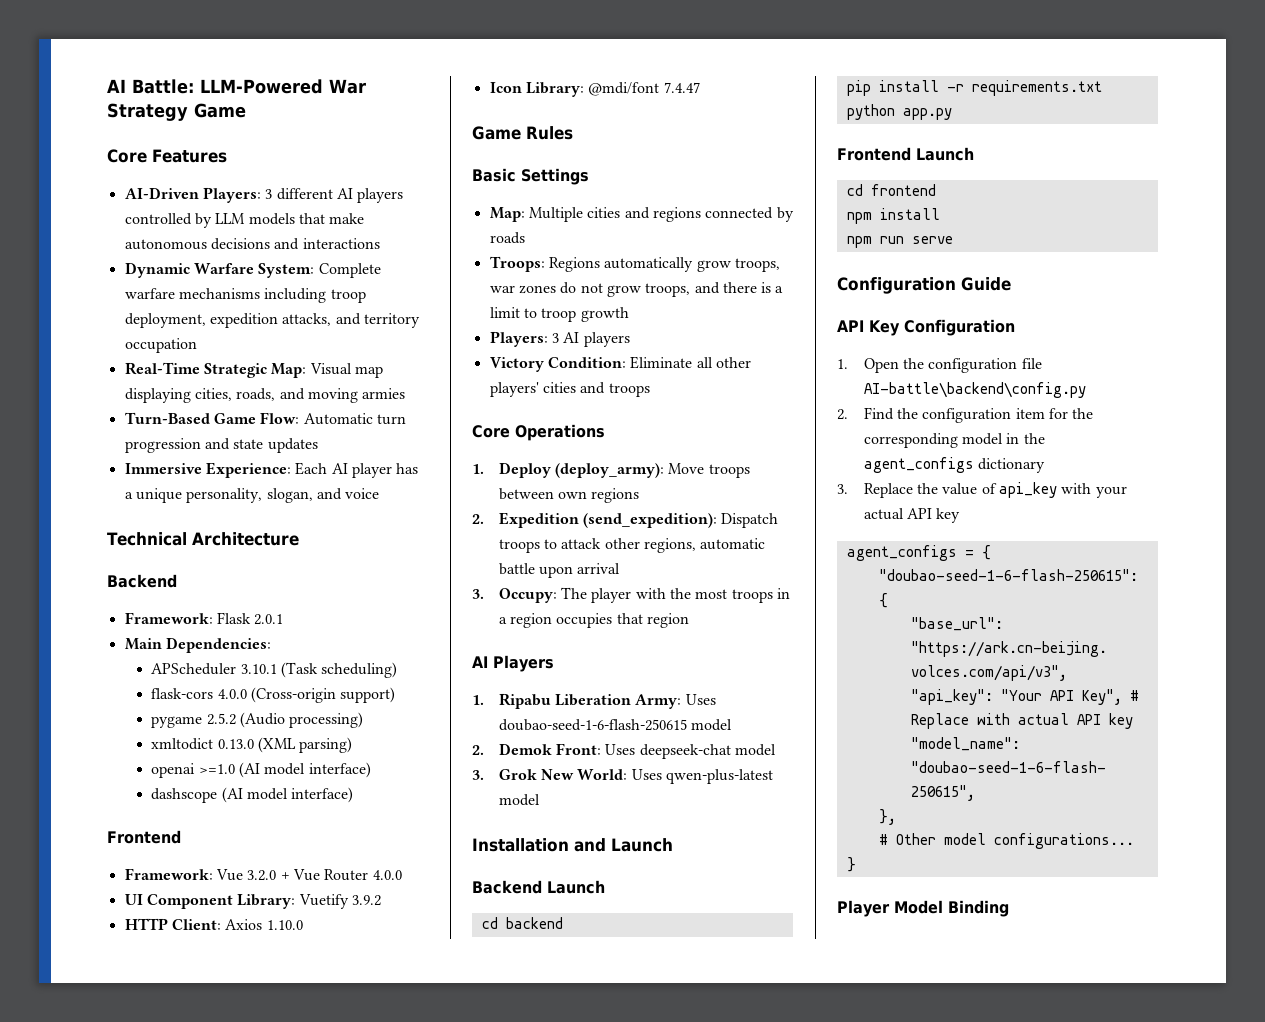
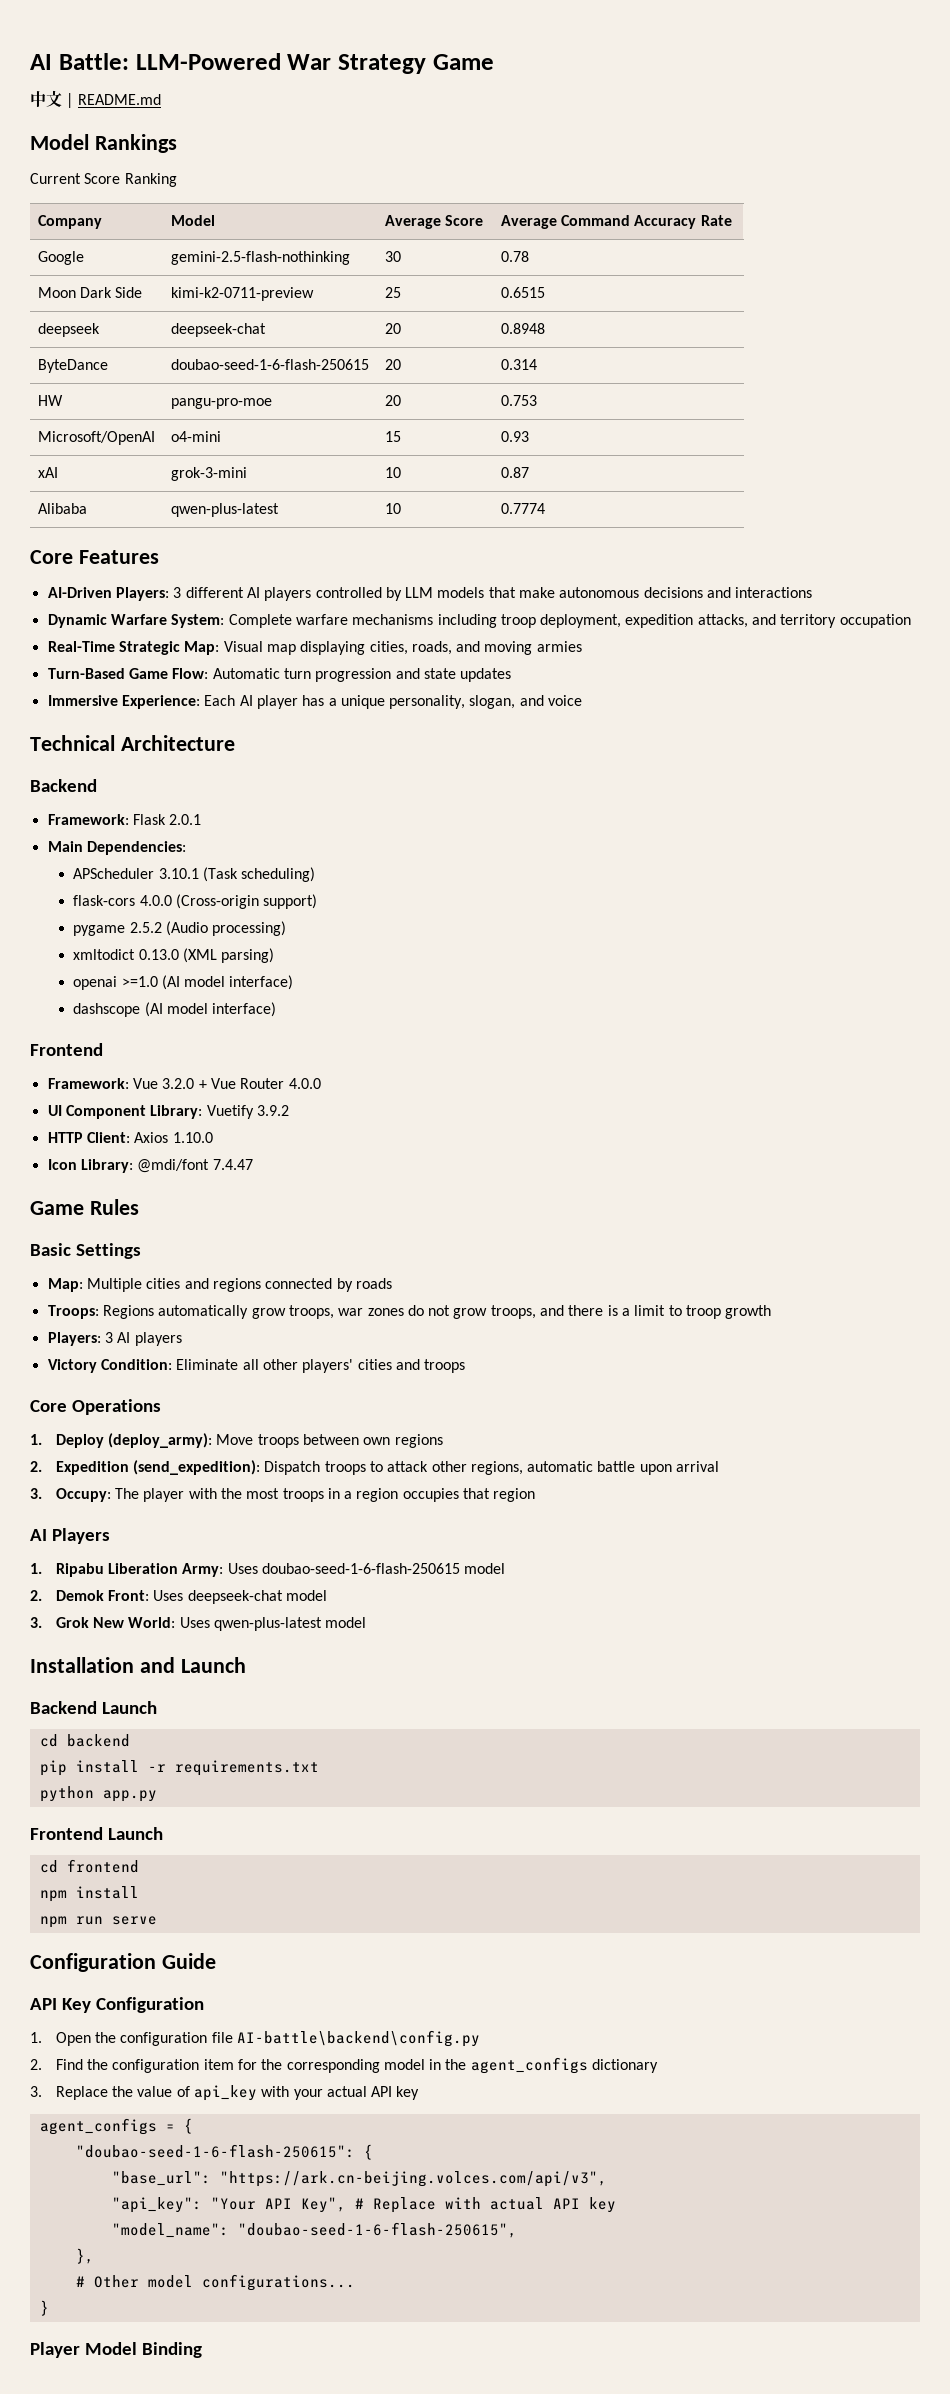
+ 中文 | README.md
+ Model Rankings
+ Current Score Ranking
+ Company | Model | Average Score | Average Command Accuracy Rate
+ Google | gemini-2.5-flash-nothinking | 30 | 0.78
+ Moon Dark Side | kimi-k2-0711-preview | 25 | 0.6515
+ deepseek | deepseek-chat | 20 | 0.8948
+ ByteDance | doubao-seed-1-6-flash-250615 | 20 | 0.314
+ HW | pangu-pro-moe | 20 | 0.753
+ Microsoft/OpenAI | o4-mini | 15 | 0.93
+ xAI | grok-3-mini | 10 | 0.87
+ Alibaba | qwen-plus-latest | 10 | 0.7774

